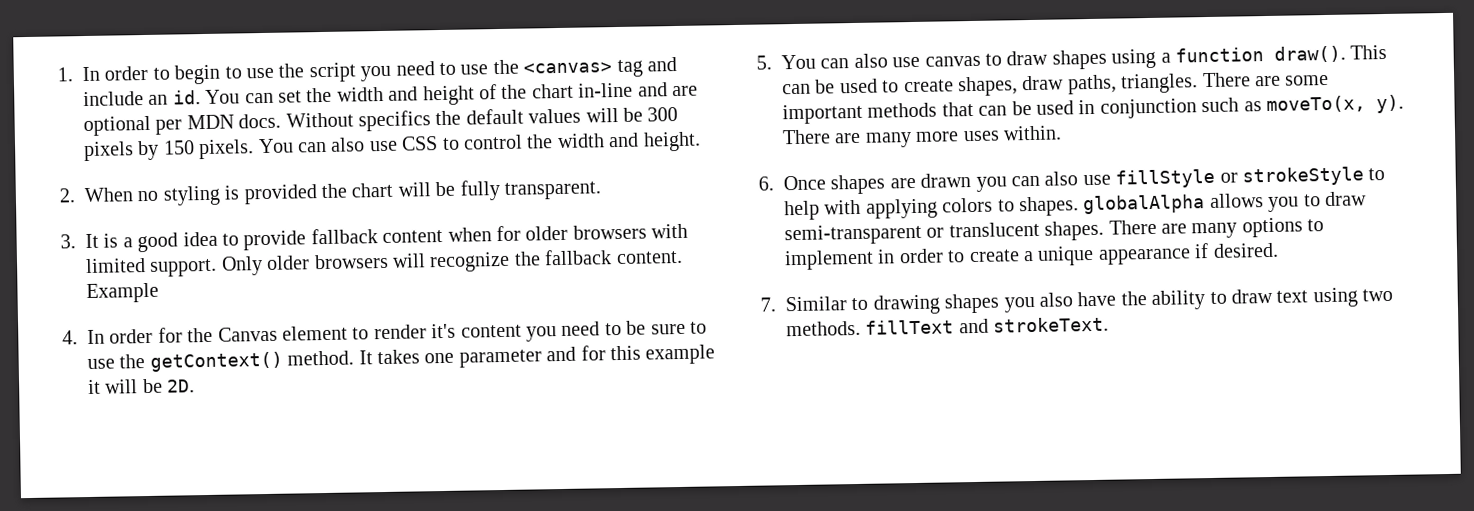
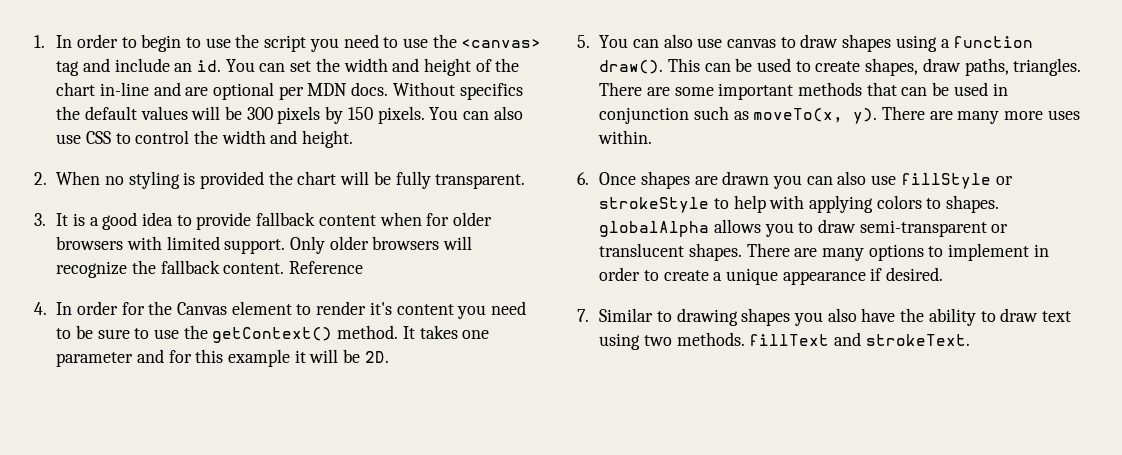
- Example
+ Reference

